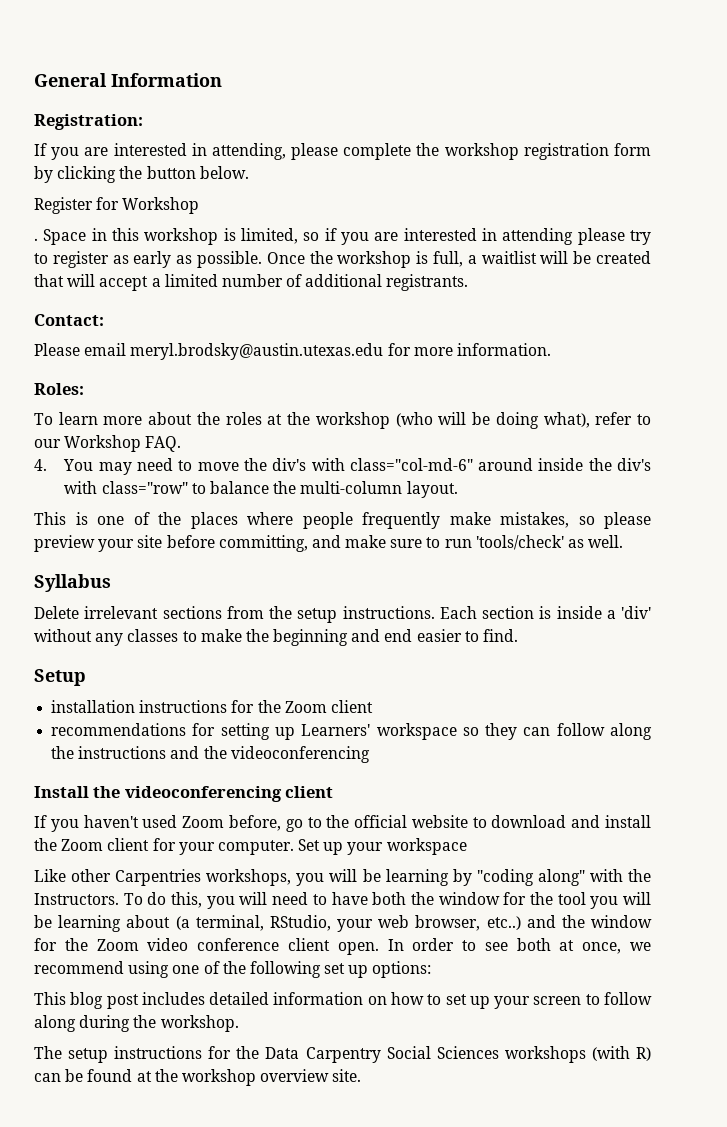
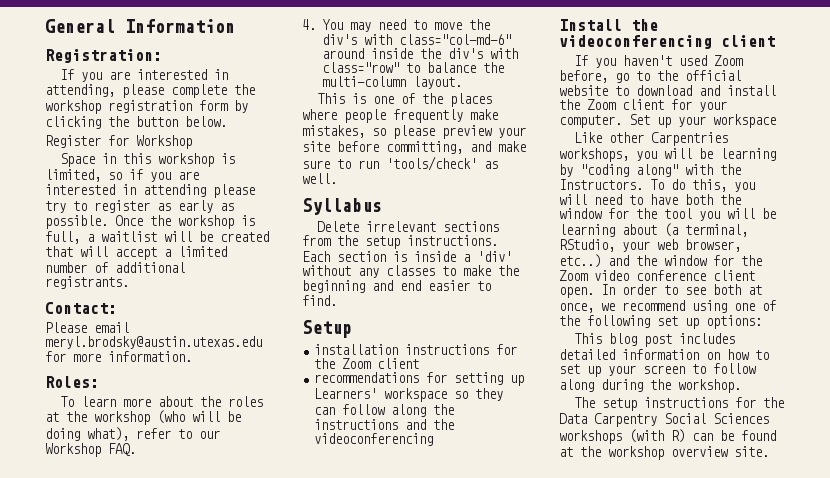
- .

